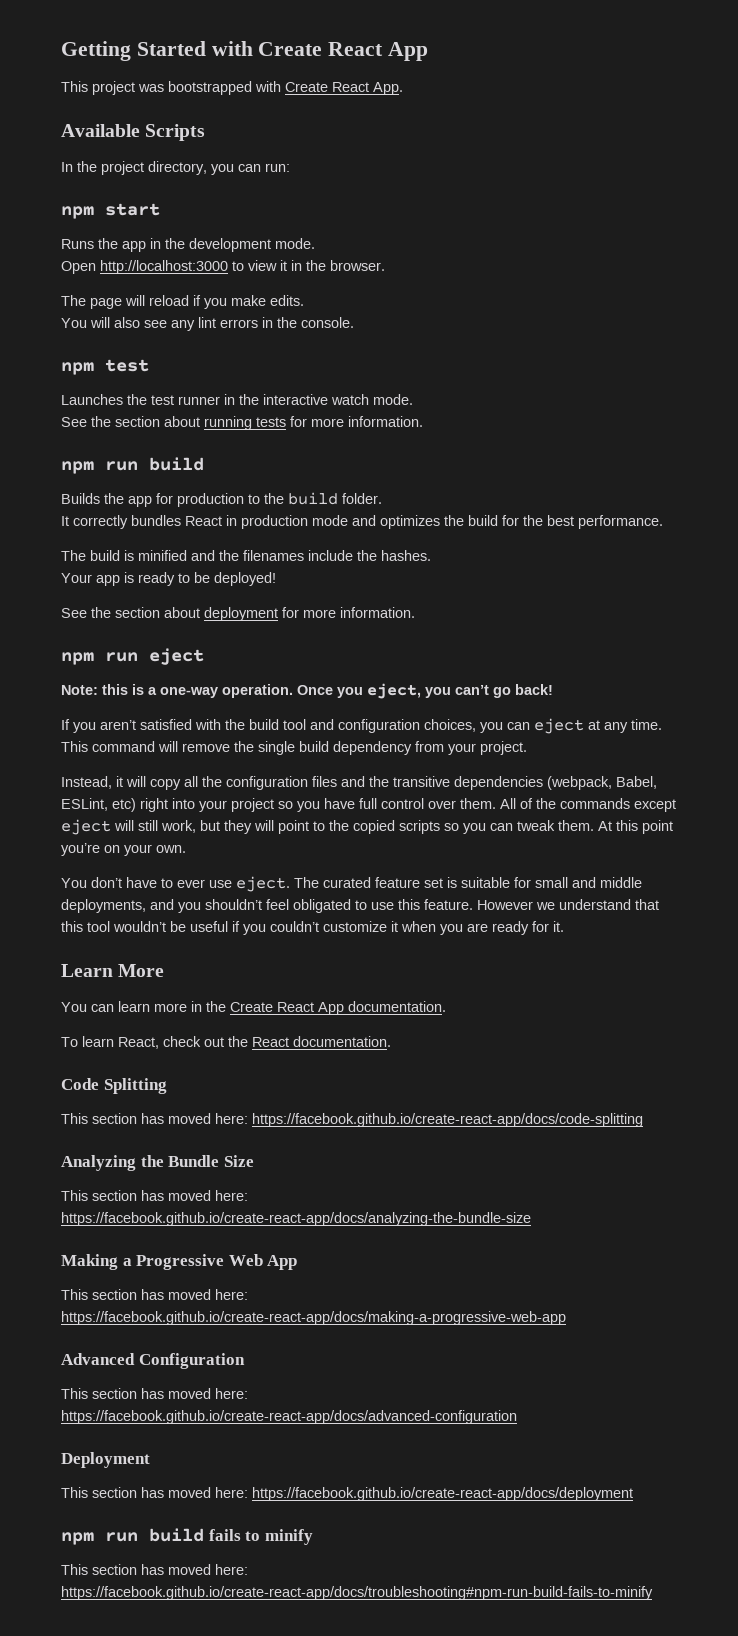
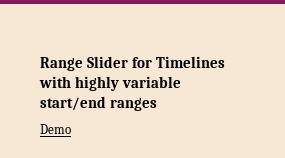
- Getting Started with Create React App
- This project was bootstrapped with Create React App.
- Available Scripts
- In the project directory, you can run:
- npm start
- Runs the app in the development mode.
- Open http://localhost:3000 to view it in the browser.
- The page will reload if you make edits.
- You will also see any lint errors in the console.
- npm test
- Launches the test runner in the interactive watch mode.
- See the section about running tests for more information.
- npm run build
- Builds the app for production to the build folder.
- It correctly bundles React in production mode and optimizes the build for the best performance.
- The build is minified and the filenames include the hashes.
- Your app is ready to be deployed!
- See the section about deployment for more information.
- npm run eject
- Note: this is a one-way operation. Once you eject, you can’t go back!
- If you aren’t satisfied with the build tool and configuration choices, you can eject at any time. This command will remove the single build dependency from your project.
- Instead, it will copy all the configuration files and the transitive dependencies (webpack, Babel, ESLint, etc) right into your project so you have full control over them. All of the commands except eject will still work, but they will point to the copied scripts so you can tweak them. At this point you’re on your own.
- You don’t have to ever use eject. The curated feature set is suitable for small and middle deployments, and you shouldn’t feel obligated to use this feature. However we understand that this tool wouldn’t be useful if you couldn’t customize it when you are ready for it.
- Learn More
- You can learn more in the Create React App documentation.
- To learn React, check out the React documentation.
- Code Splitting
- This section has moved here: https://facebook.github.io/create-react-app/docs/code-splitting
- Analyzing the Bundle Size
- This section has moved here: https://facebook.github.io/create-react-app/docs/analyzing-the-bundle-size
- Making a Progressive Web App
- This section has moved here: https://facebook.github.io/create-react-app/docs/making-a-progressive-web-app
- Advanced Configuration
- This section has moved here: https://facebook.github.io/create-react-app/docs/advanced-configuration
- Deployment
- This section has moved here: https://facebook.github.io/create-react-app/docs/deployment
- npm run build fails to minify
- This section has moved here: https://facebook.github.io/create-react-app/docs/troubleshooting#npm-run-build-fails-to-minify
+ Range Slider for Timelines with highly variable start/end ranges
+ Demo

